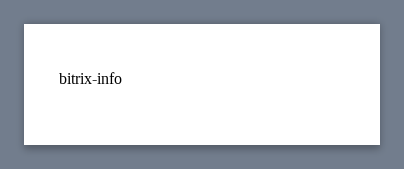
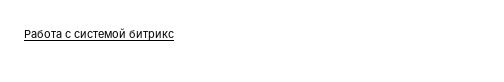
- bitrix-info
+ Работа с системой битрикс

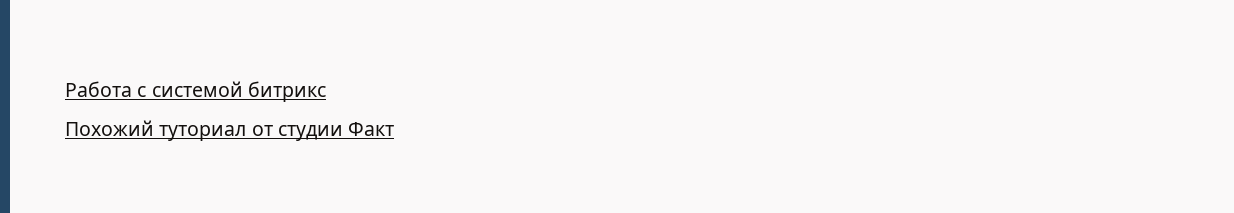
+ Похожий туториал от студии Факт

